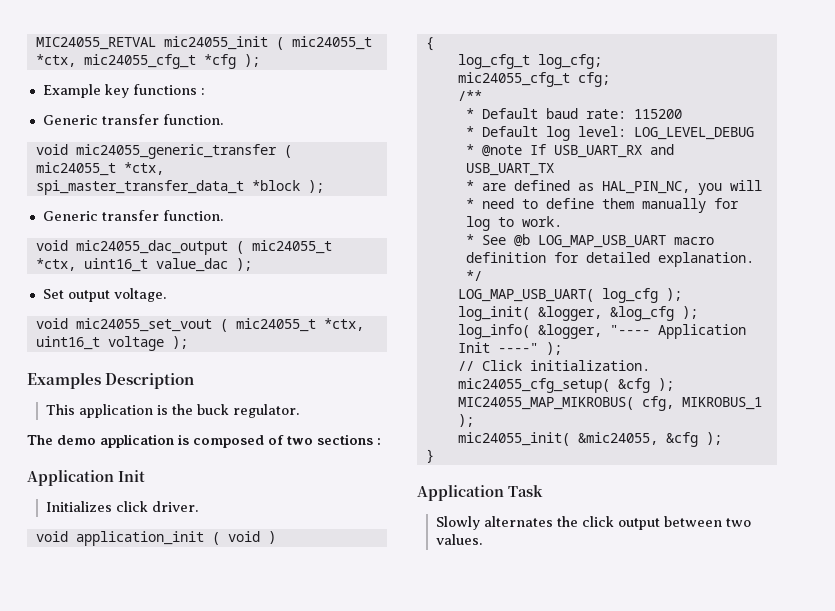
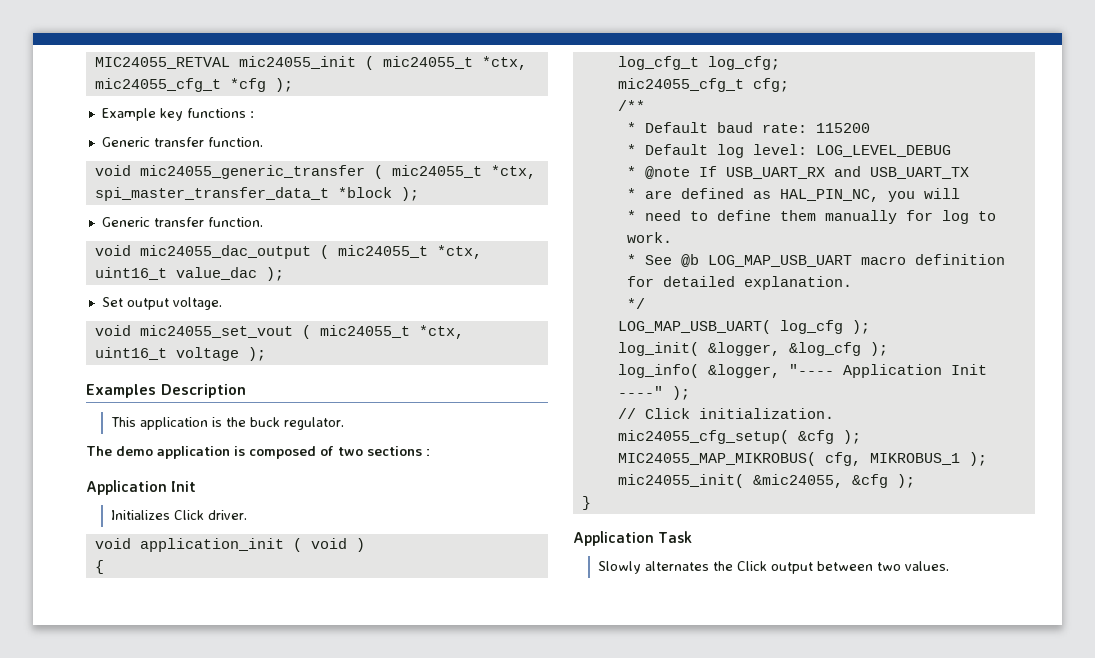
- Initializes click driver.
+ Initializes Click driver.
- Slowly alternates the click output between two values.
+ Slowly alternates the Click output between two values.

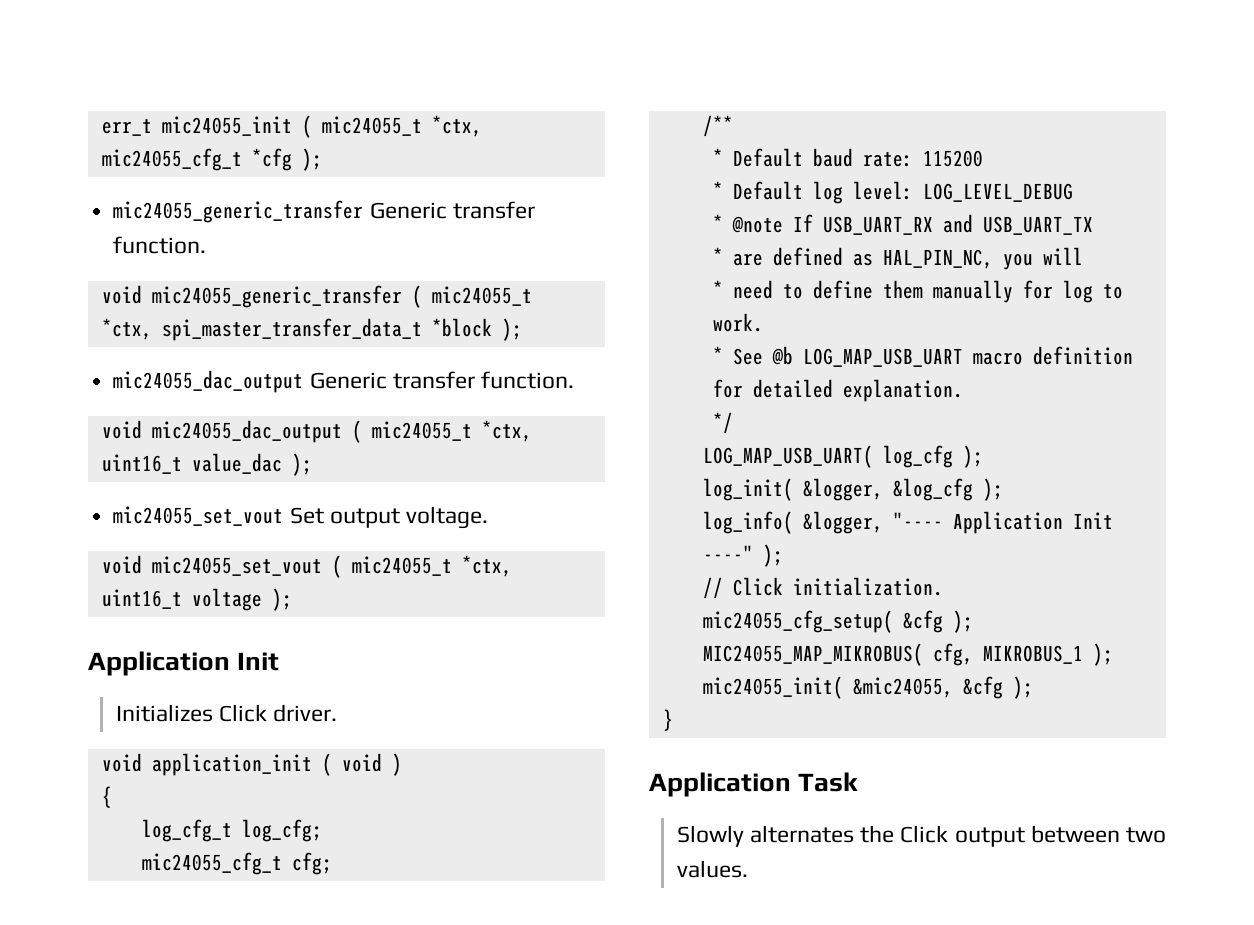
- MIC24055_RETVAL mic24055_init ( mic24055_t *ctx, mic24055_cfg_t *cfg );
+ err_t mic24055_init ( mic24055_t *ctx, mic24055_cfg_t *cfg );
- Example key functions :
- Generic transfer function.
+ mic24055_generic_transfer Generic transfer function.
  void mic24055_generic_transfer ( mic24055_t *ctx, spi_master_transfer_data_t *block );
- Generic transfer function.
+ mic24055_dac_output Generic transfer function.
- Set output voltage.
+ mic24055_set_vout Set output voltage.
- Examples Description
- This application is the buck regulator.
- The demo application is composed of two sections :

